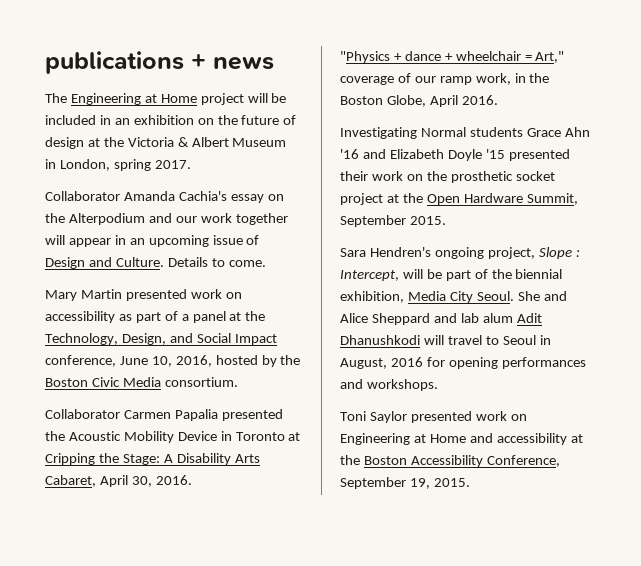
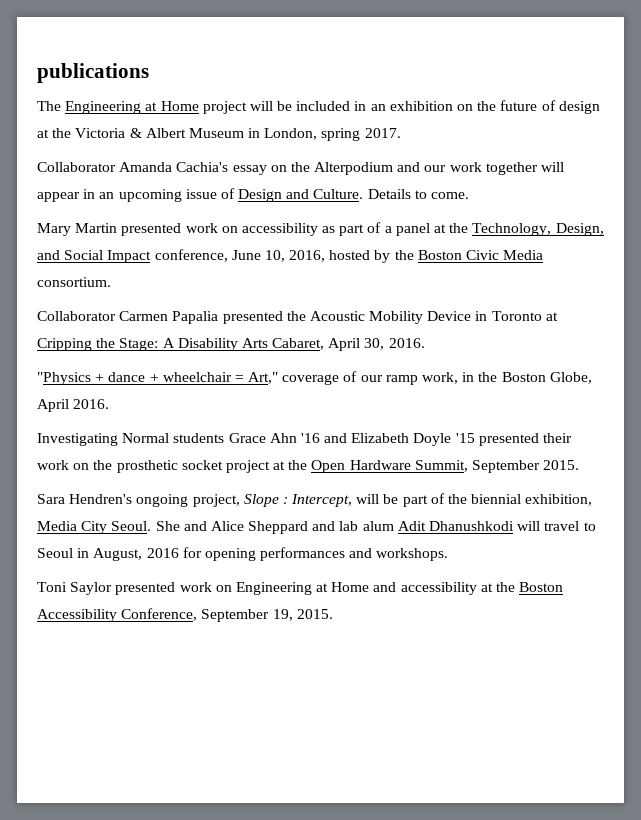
- publications + news
+ publications

